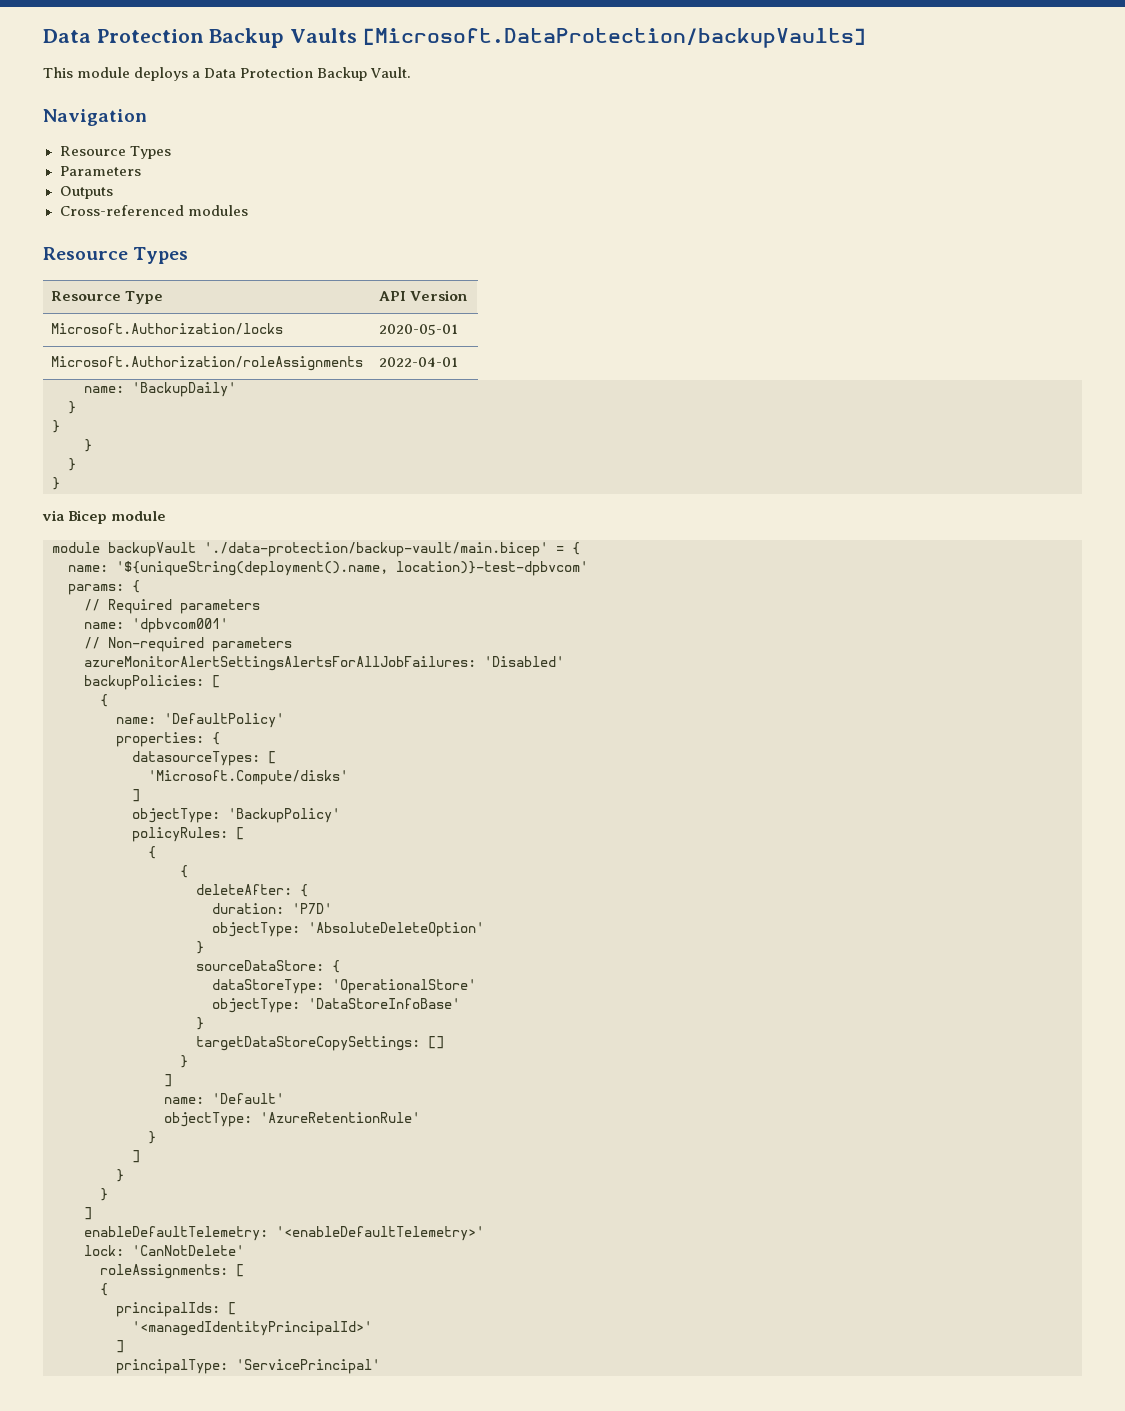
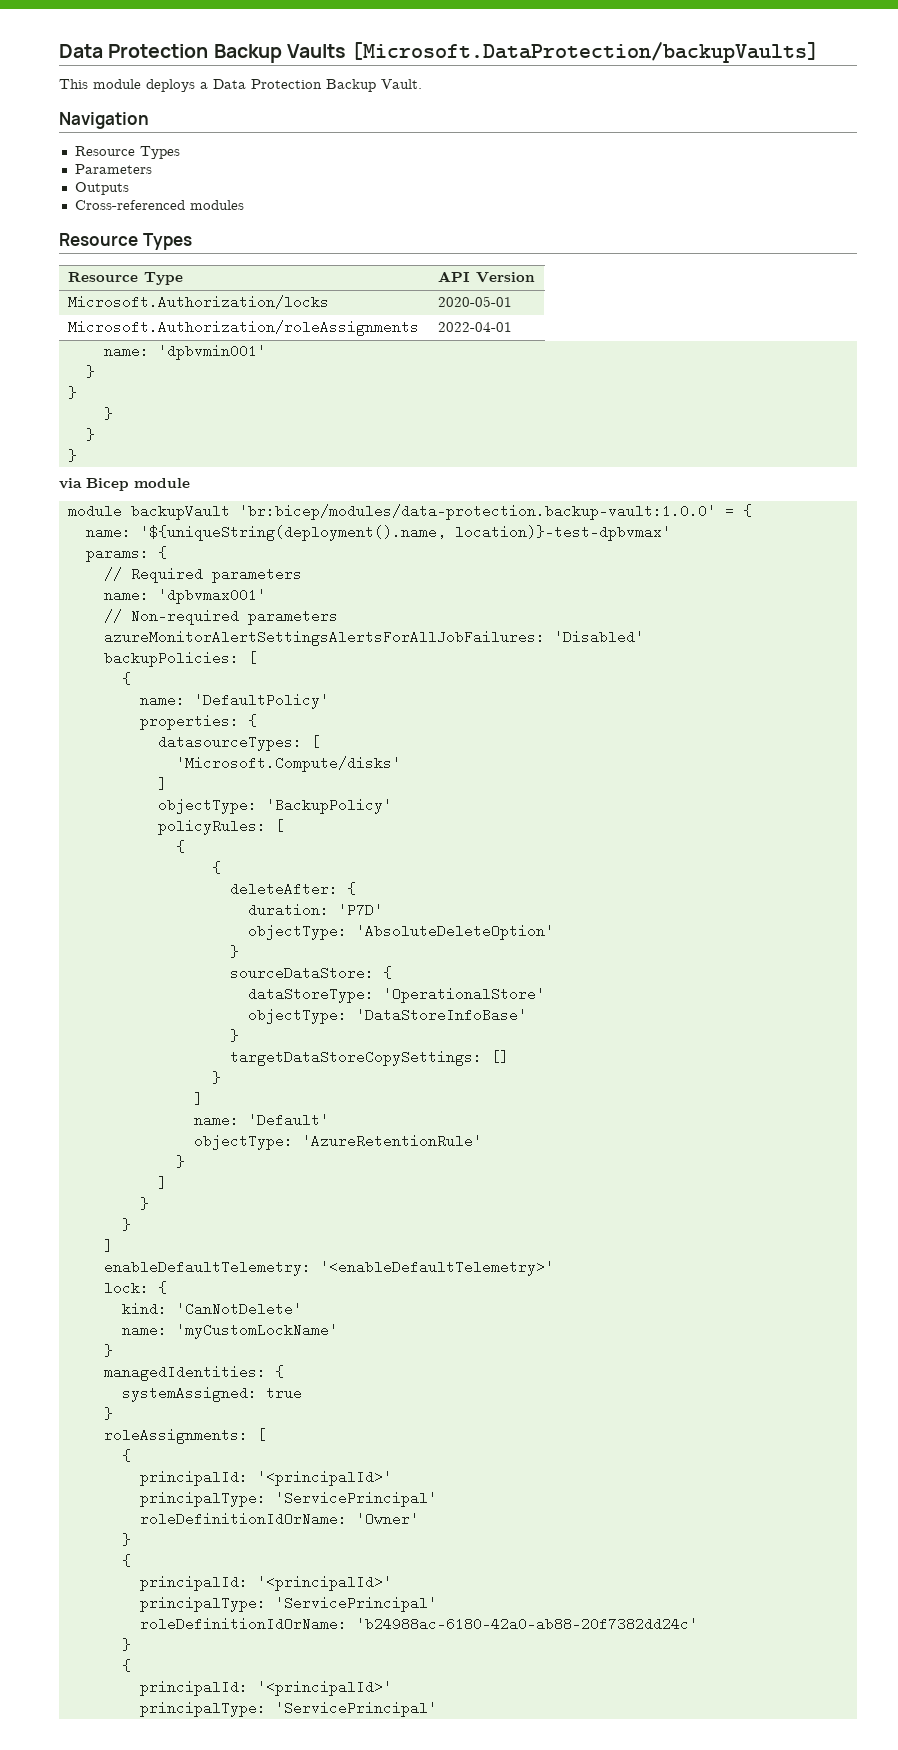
- name: 'BackupDaily'
+ name: 'dpbvmin001'
- module backupVault './data-protection/backup-vault/main.bicep' = {
+ module backupVault 'br:bicep/modules/data-protection.backup-vault:1.0.0' = {
- name: '${uniqueString(deployment().name, location)}-test-dpbvcom'
+ name: '${uniqueString(deployment().name, location)}-test-dpbvmax'
- name: 'dpbvcom001'
+ name: 'dpbvmax001'
- lock: 'CanNotDelete'
+ lock: {
+ kind: 'CanNotDelete'
+ name: 'myCustomLockName'
+ }
+ managedIdentities: {
+ systemAssigned: true
+ }
  roleAssignments: [
  {
- principalIds: [
- '<managedIdentityPrincipalId>'
- ]
+ principalId: '<principalId>'
+ principalType: 'ServicePrincipal'
+ roleDefinitionIdOrName: 'Owner'
+ }
+ {
+ principalId: '<principalId>'
+ principalType: 'ServicePrincipal'
+ roleDefinitionIdOrName: 'b24988ac-6180-42a0-ab88-20f7382dd24c'
+ }
+ {
+ principalId: '<principalId>'

